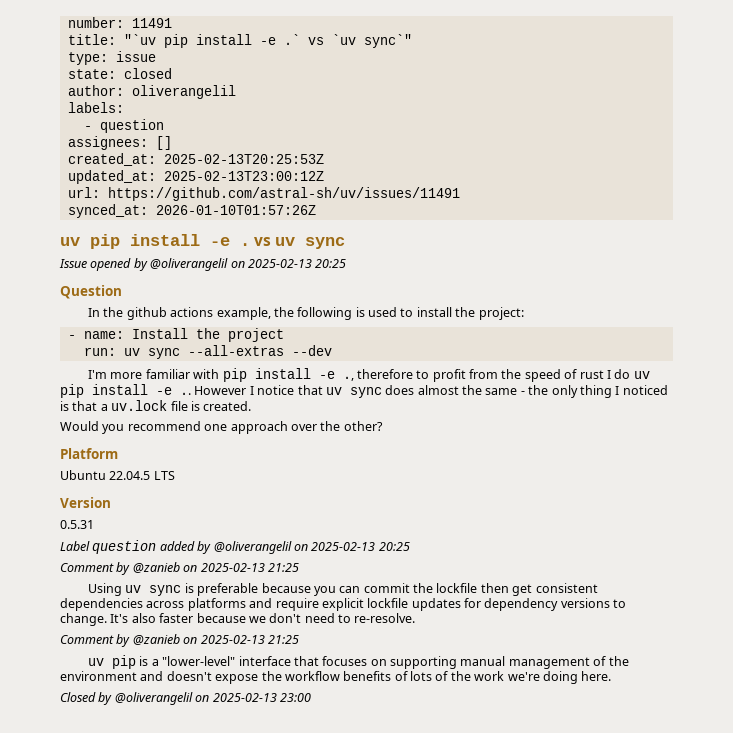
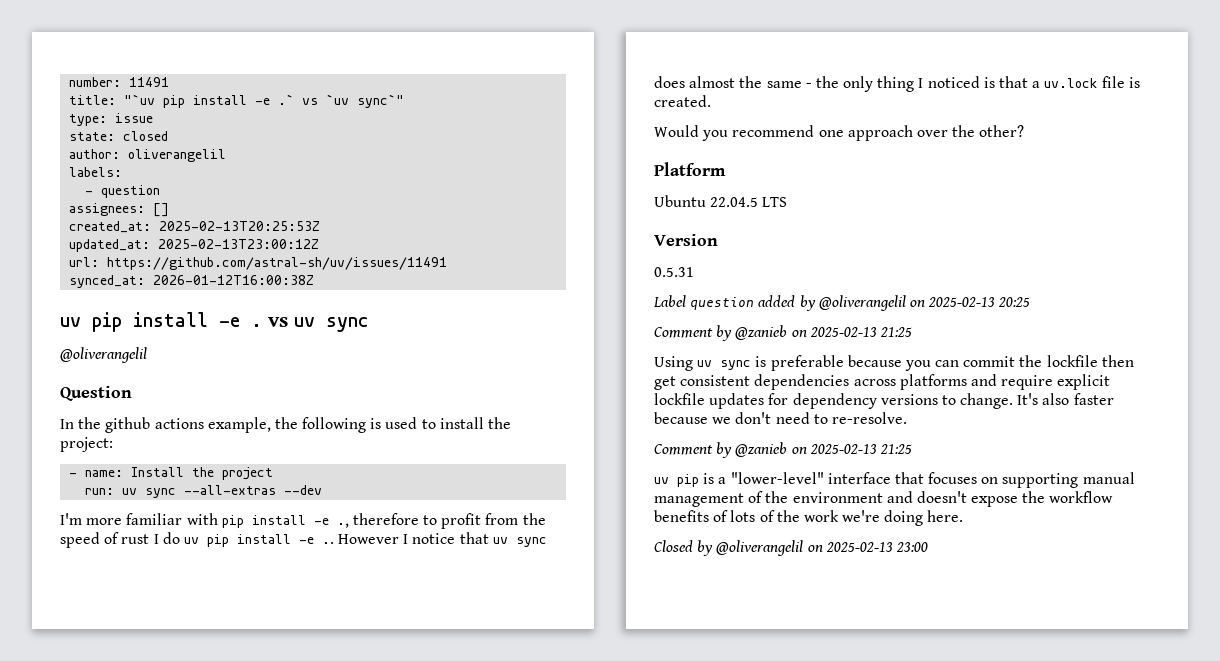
- synced_at: 2026-01-10T01:57:26Z
+ synced_at: 2026-01-12T16:00:38Z
  uv pip install -e . vs uv sync
- Issue opened by @oliverangelil on 2025-02-13 20:25
+ @oliverangelil

